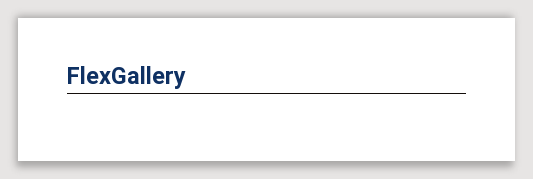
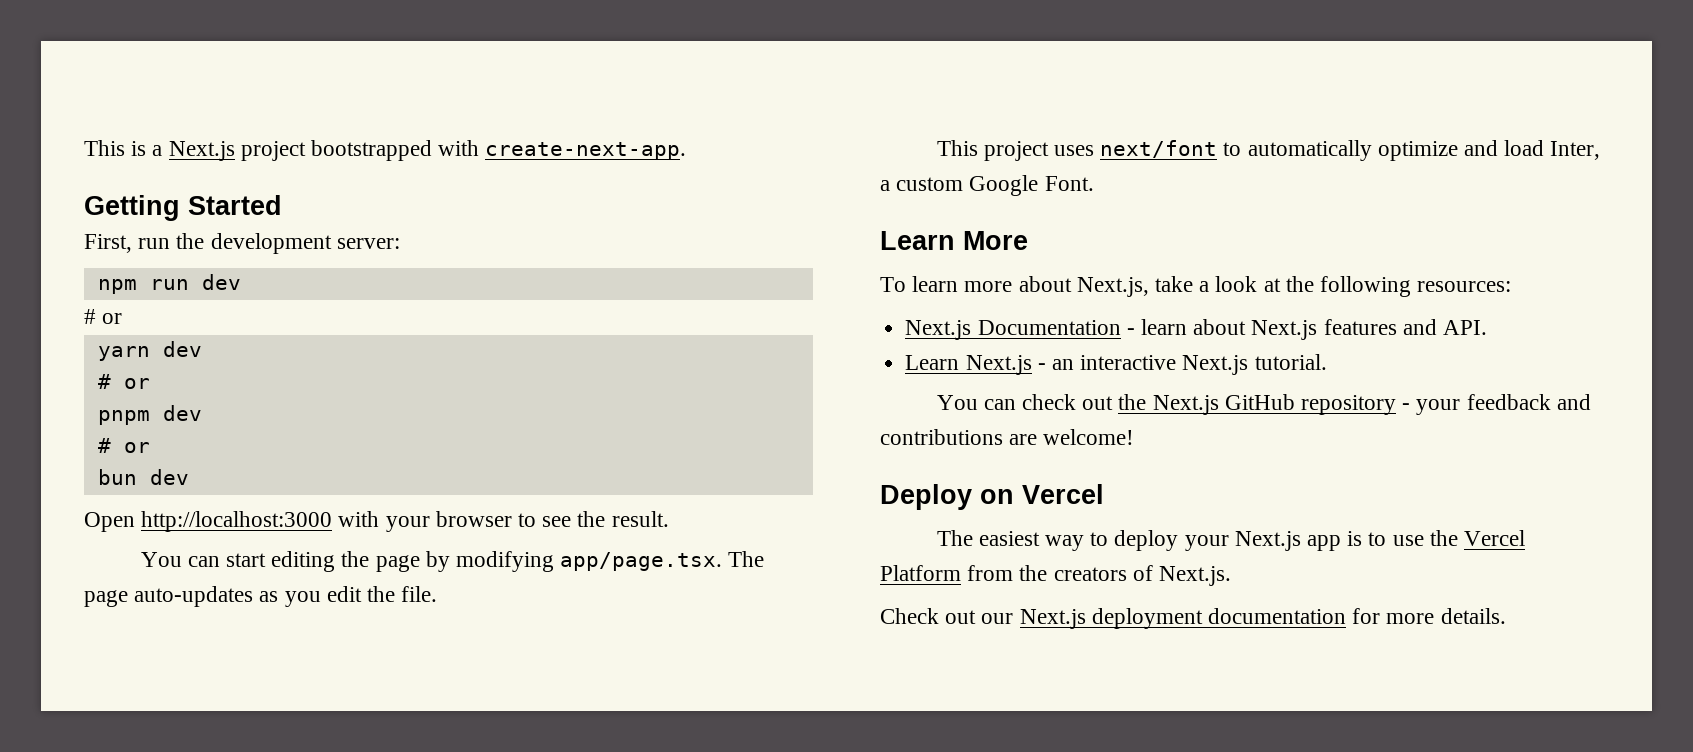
- FlexGallery
+ This is a Next.js project bootstrapped with create-next-app.
+ Getting Started
+ First, run the development server:
+ npm run dev
+ # or
+ yarn dev
+ # or
+ pnpm dev
+ # or
+ bun dev
+ Open http://localhost:3000 with your browser to see the result.
+ You can start editing the page by modifying app/page.tsx. The page auto-updates as you edit the file.
+ This project uses next/font to automatically optimize and load Inter, a custom Google Font.
+ Learn More
+ To learn more about Next.js, take a look at the following resources:
+ Next.js Documentation - learn about Next.js features and API.
+ Learn Next.js - an interactive Next.js tutorial.
+ You can check out the Next.js GitHub repository - your feedback and contributions are welcome!
+ Deploy on Vercel
+ The easiest way to deploy your Next.js app is to use the Vercel Platform from the creators of Next.js.
+ Check out our Next.js deployment documentation for more details.

